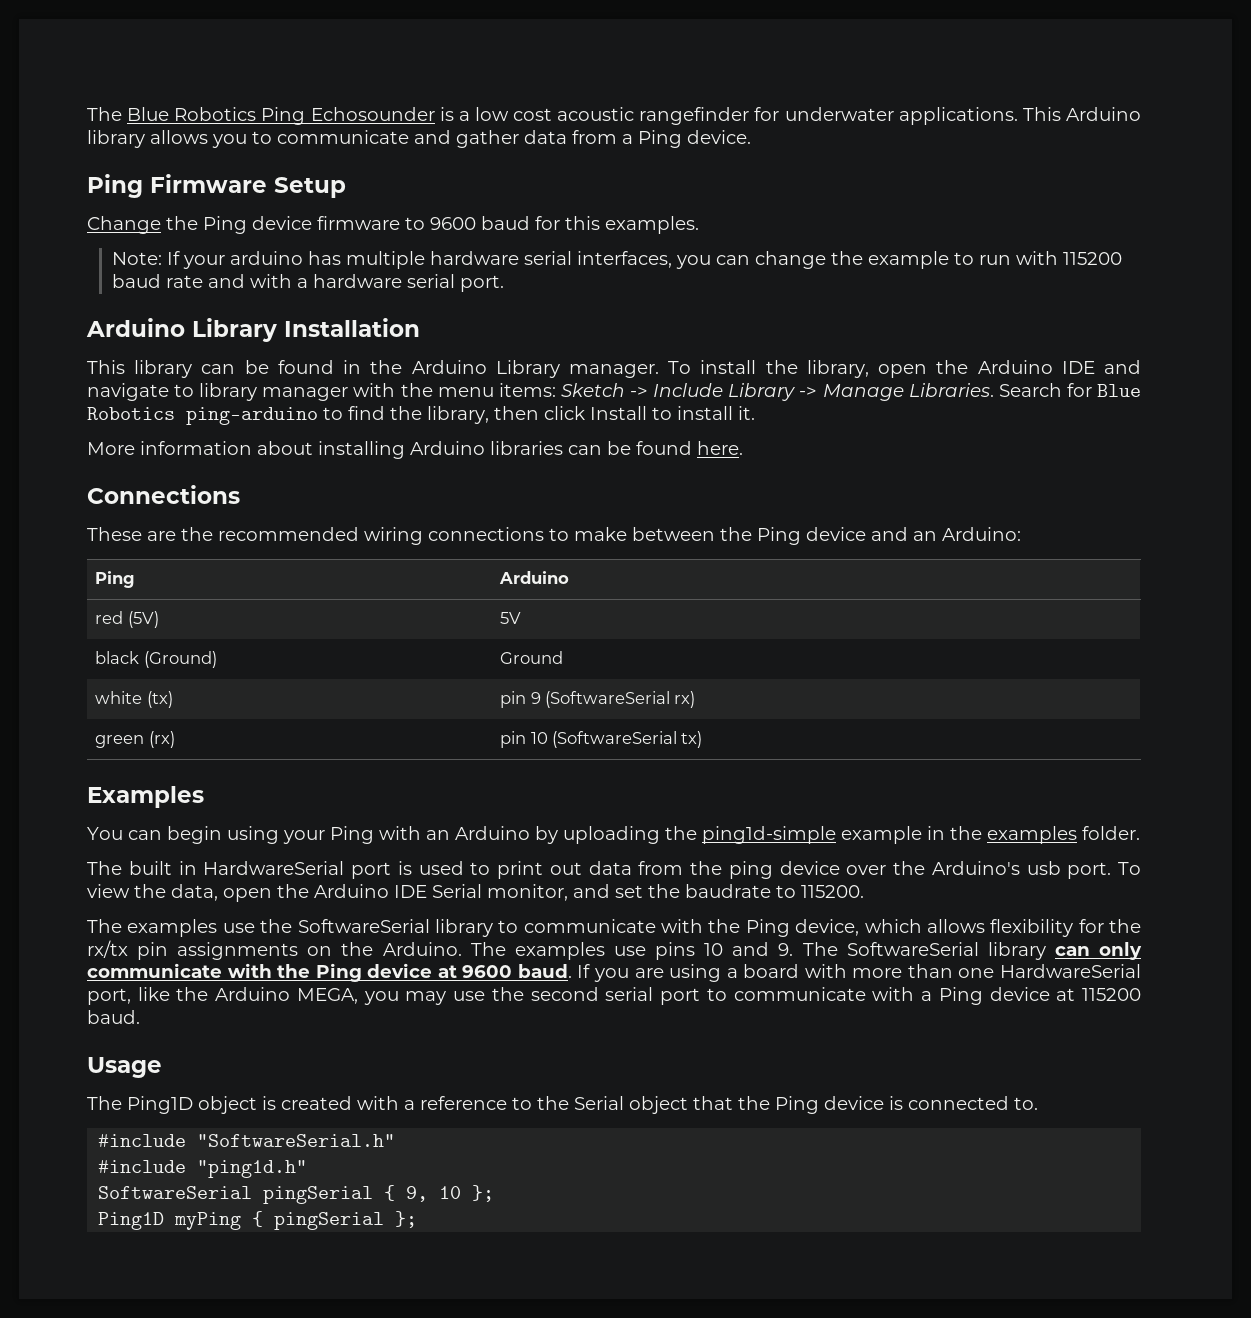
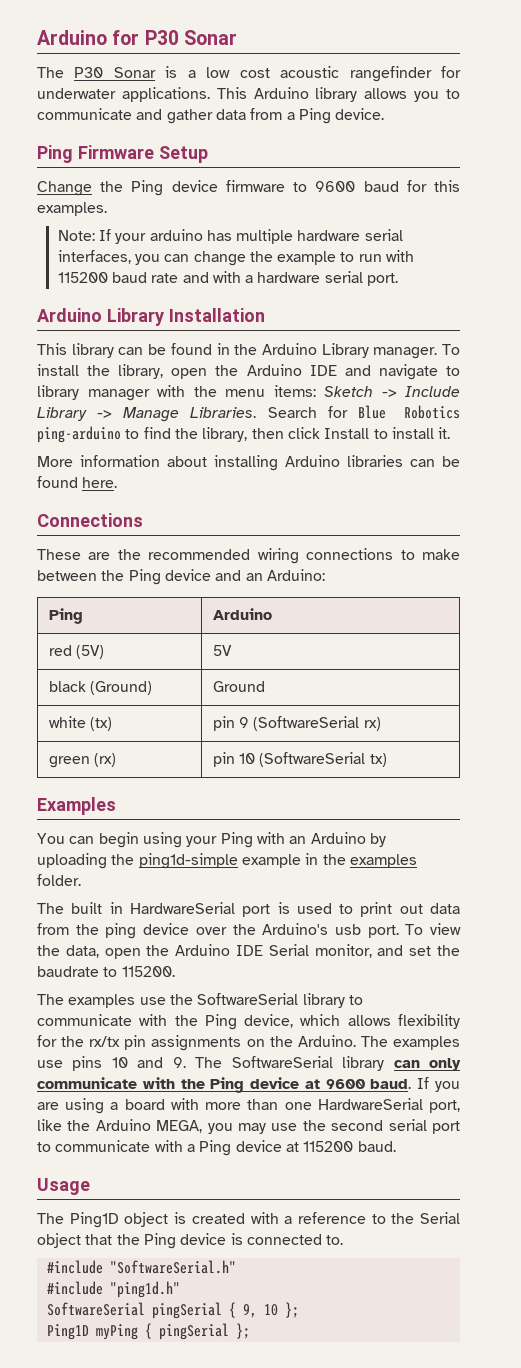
- The Blue Robotics Ping Echosounder is a low cost acoustic rangefinder for underwater applications.
+ Arduino for P30 Sonar
+ The P30 Sonar is a low cost acoustic rangefinder for underwater applications.

